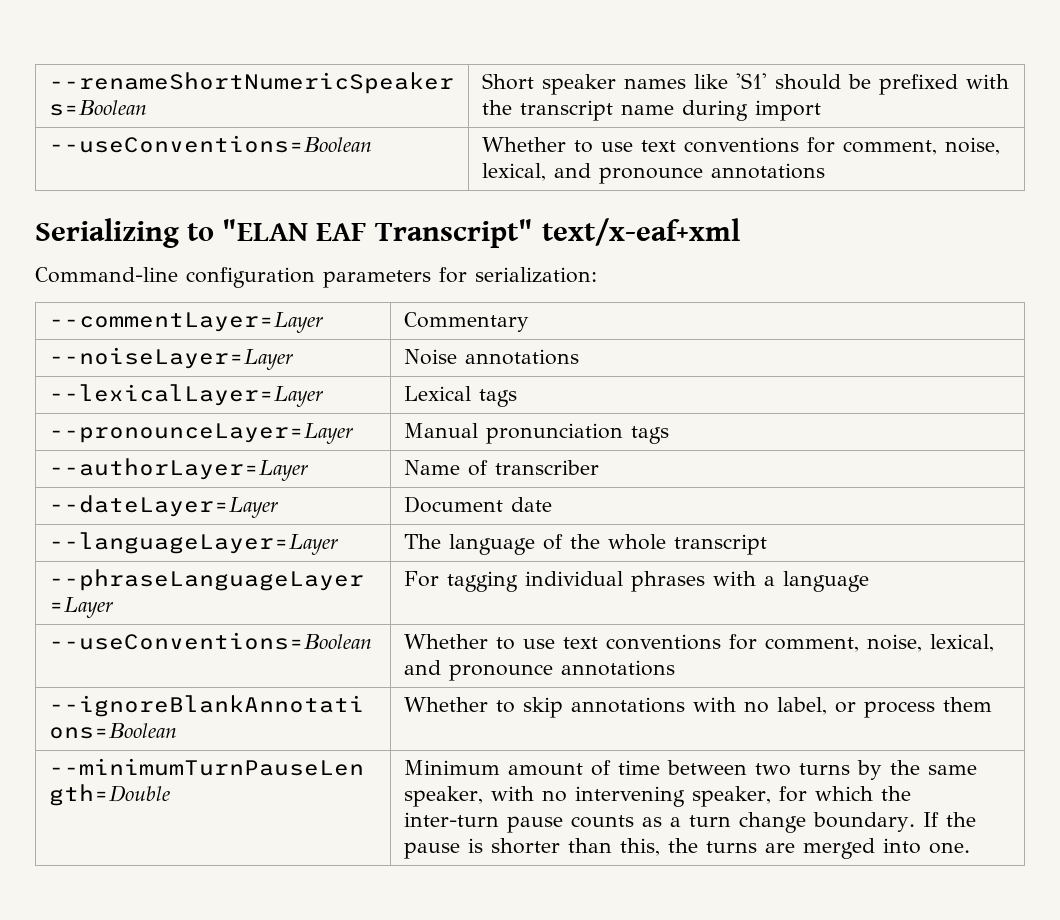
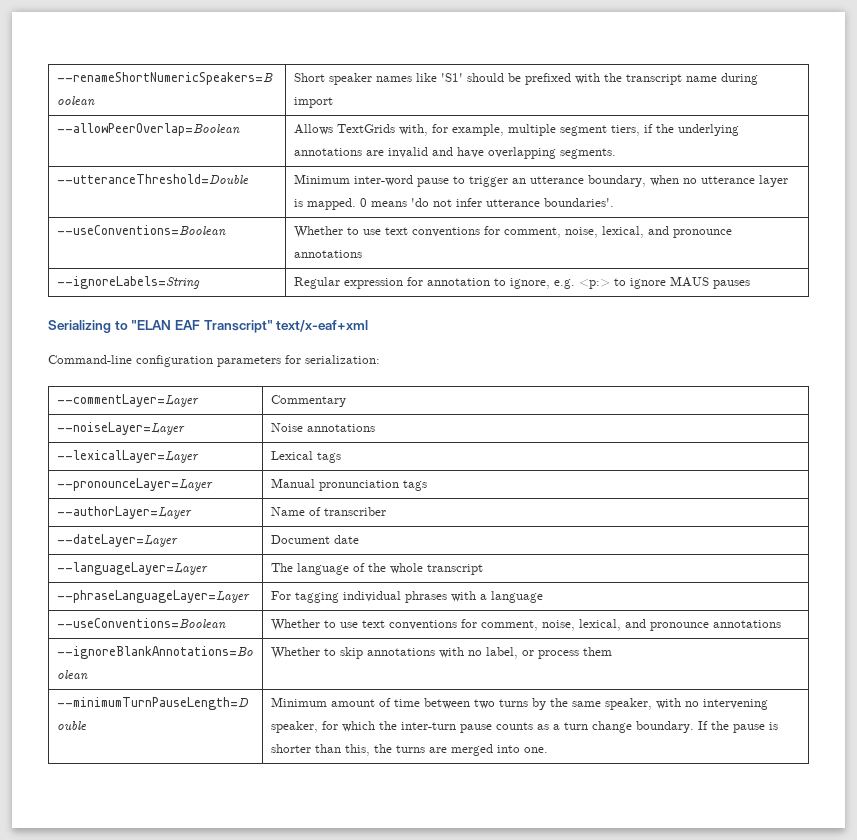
+ --allowPeerOverlap=Boolean | Allows TextGrids with, for example, multiple segment tiers, if the underlying annotations are invalid and have overlapping segments.
+ --utteranceThreshold=Double | Minimum inter-word pause to trigger an utterance boundary, when no utterance layer is mapped. 0 means 'do not infer utterance boundaries'.
+ --ignoreLabels=String | Regular expression for annotation to ignore, e.g. <p:> to ignore MAUS pauses

